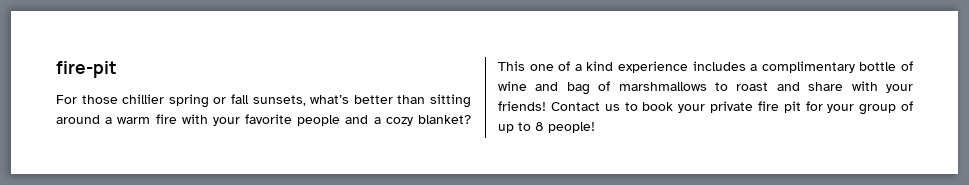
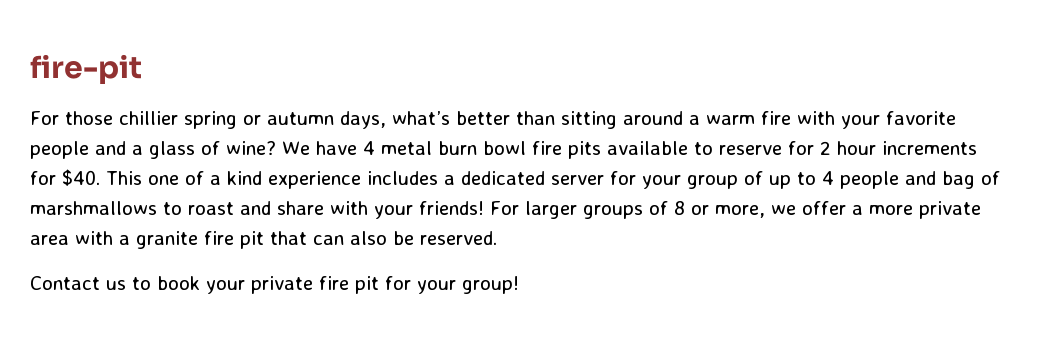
- For those chillier spring or fall sunsets, what’s better than sitting around a warm fire with your favorite people and a cozy blanket?
+ For those chillier spring or autumn days, what’s better than sitting around a warm fire with your favorite people and a glass of wine? We have 4 metal burn bowl fire pits available to reserve for 2 hour increments for $40.
- This one of a kind experience includes a complimentary bottle of wine and bag of marshmallows to roast and share with your friends! Contact us to book your private fire pit for your group of up to 8 people!
+ This one of a kind experience includes a dedicated server for your group of up to 4 people and bag of marshmallows to roast and share with your friends! For larger groups of 8 or more, we offer a more private area with a granite fire pit that can also be reserved.
+ Contact us to book your private fire pit for your group!

